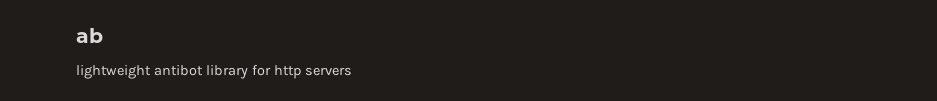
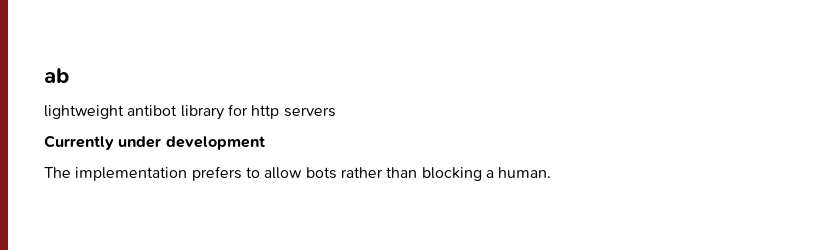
+ Currently under development
+ The implementation prefers to allow bots rather than blocking a human.

